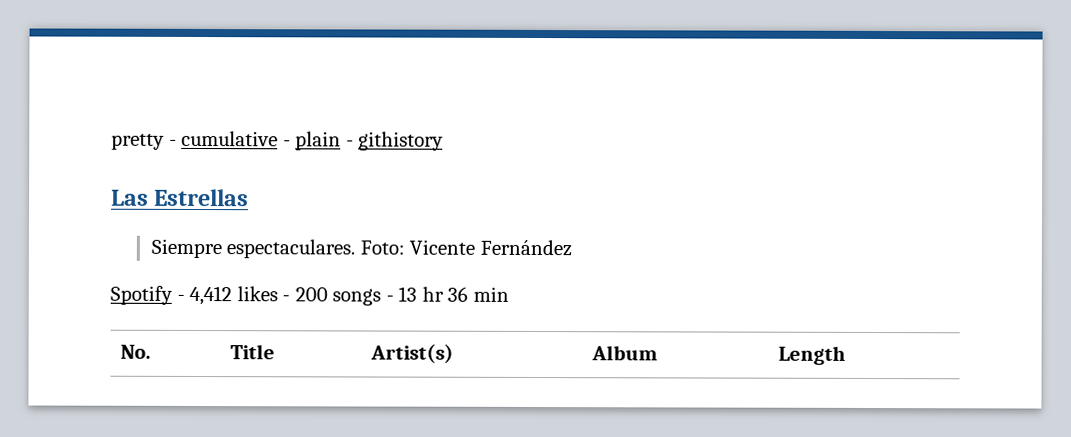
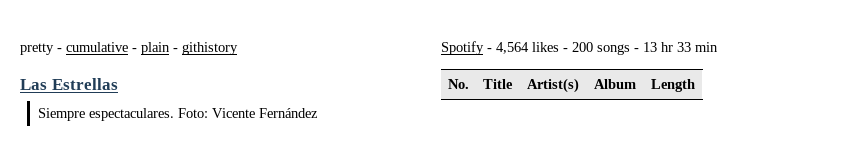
- Spotify - 4,412 likes - 200 songs - 13 hr 36 min
+ Spotify - 4,564 likes - 200 songs - 13 hr 33 min

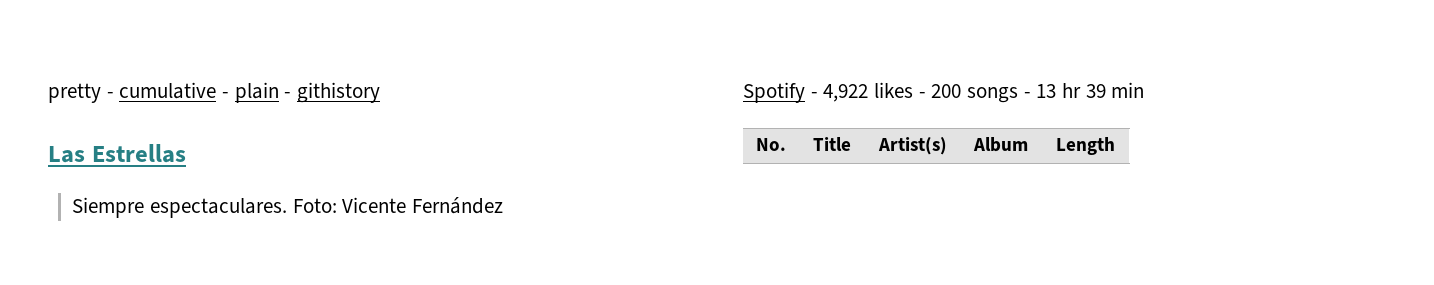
- Spotify - 4,564 likes - 200 songs - 13 hr 33 min
+ Spotify - 4,922 likes - 200 songs - 13 hr 39 min

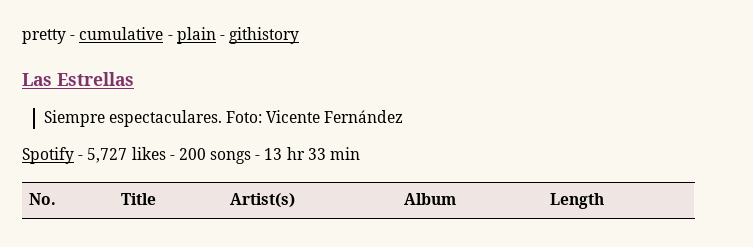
- Spotify - 4,922 likes - 200 songs - 13 hr 39 min
+ Spotify - 5,727 likes - 200 songs - 13 hr 33 min

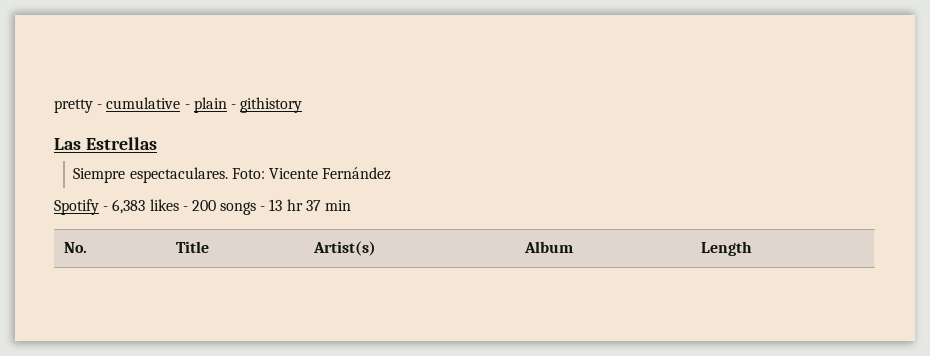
- Spotify - 5,727 likes - 200 songs - 13 hr 33 min
+ Spotify - 6,383 likes - 200 songs - 13 hr 37 min

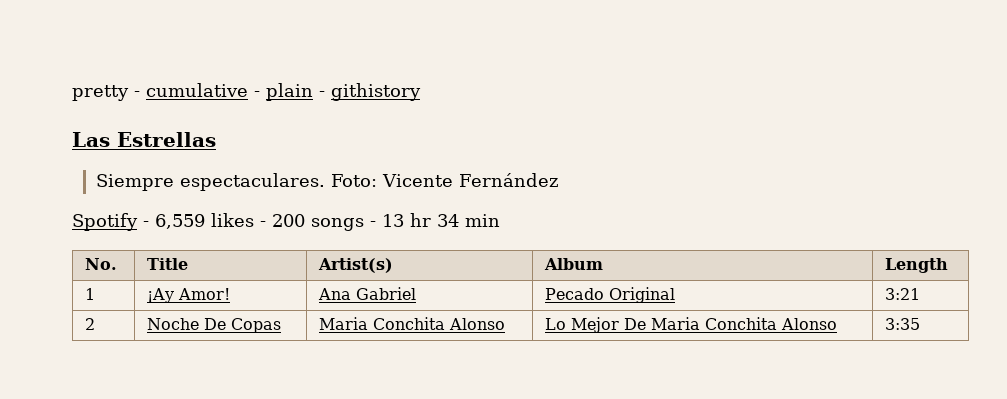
- Spotify - 6,383 likes - 200 songs - 13 hr 37 min
+ Spotify - 6,559 likes - 200 songs - 13 hr 34 min
+ 1 | ¡Ay Amor! | Ana Gabriel | Pecado Original | 3:21
+ 2 | Noche De Copas | Maria Conchita Alonso | Lo Mejor De Maria Conchita Alonso | 3:35

